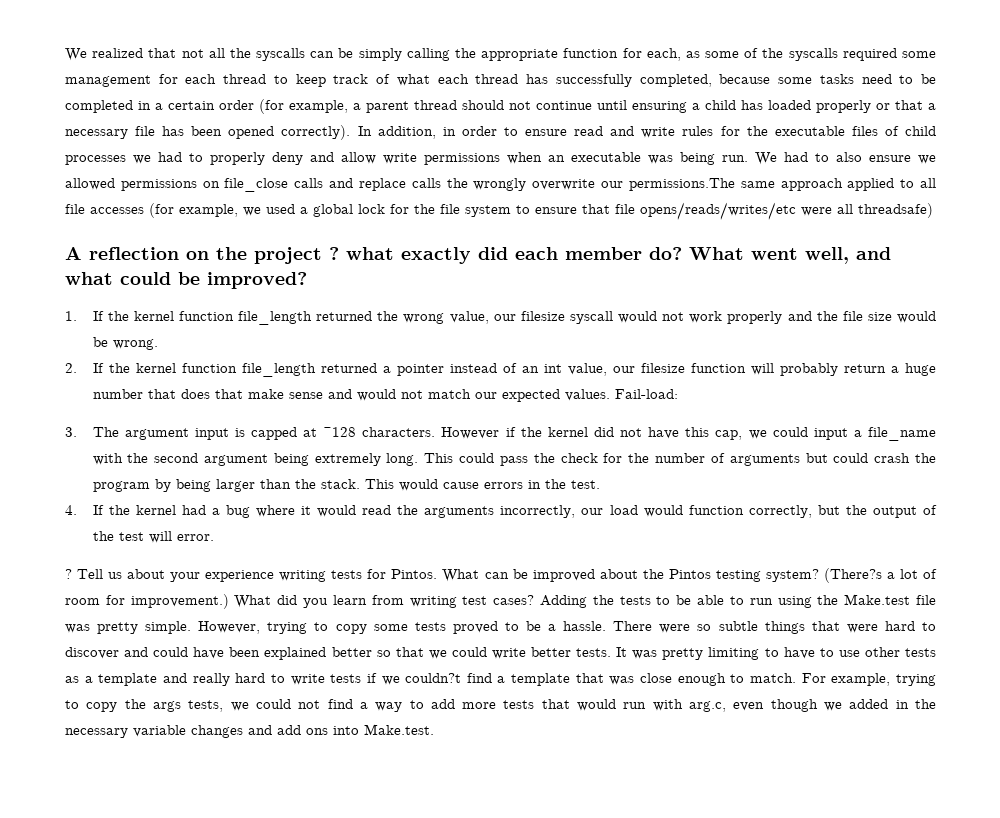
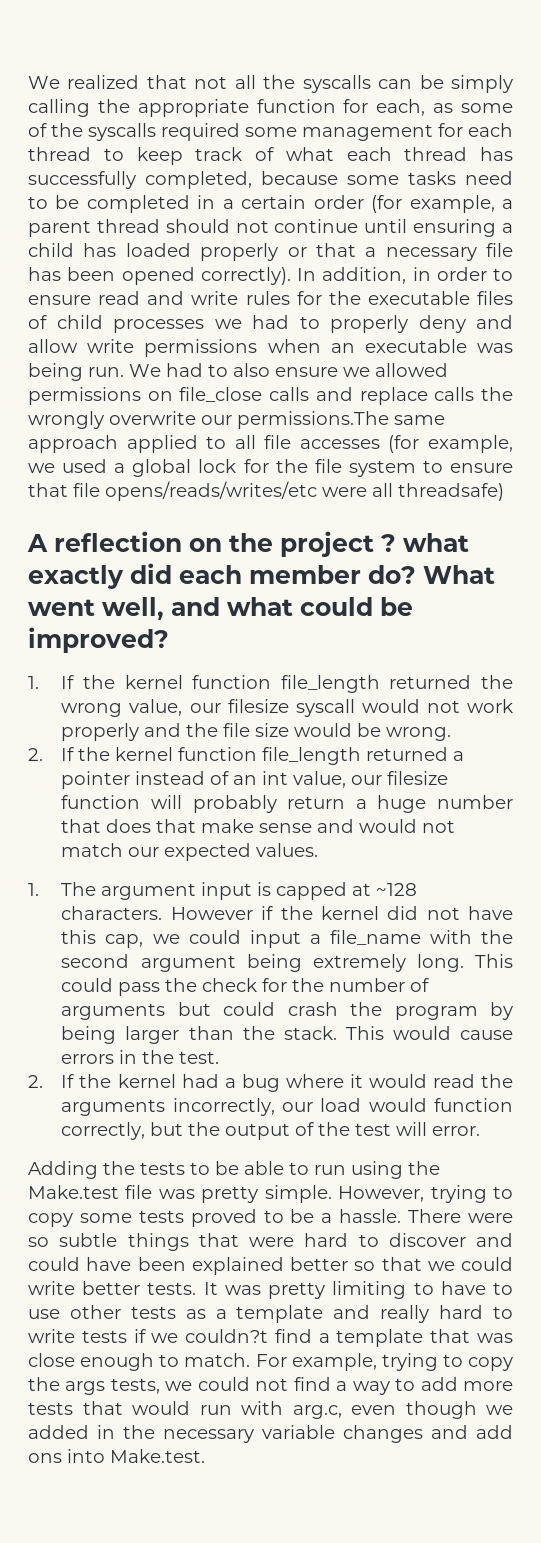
- 2. If the kernel function file_length returned a pointer instead of an int value, our filesize function will probably return a huge number that does that make sense and would not match our expected values. Fail-load:
- 3. The argument input is capped at ~128 characters.
+ 2. If the kernel function file_length returned a pointer instead of an int value, our filesize function will probably return a huge number that does that make sense and would not match our expected values.
+ 1. The argument input is capped at ~128 characters.
- 4. If the kernel had a bug where it would read the arguments incorrectly, our load would function correctly, but the output of the test will error.
+ 2. If the kernel had a bug where it would read the arguments incorrectly, our load would function correctly, but the output of the test will error.
- ? Tell us about your experience writing tests for Pintos. What can be improved about the Pintos testing system? (There?s a lot of room for improvement.) What did you learn from writing test cases?

